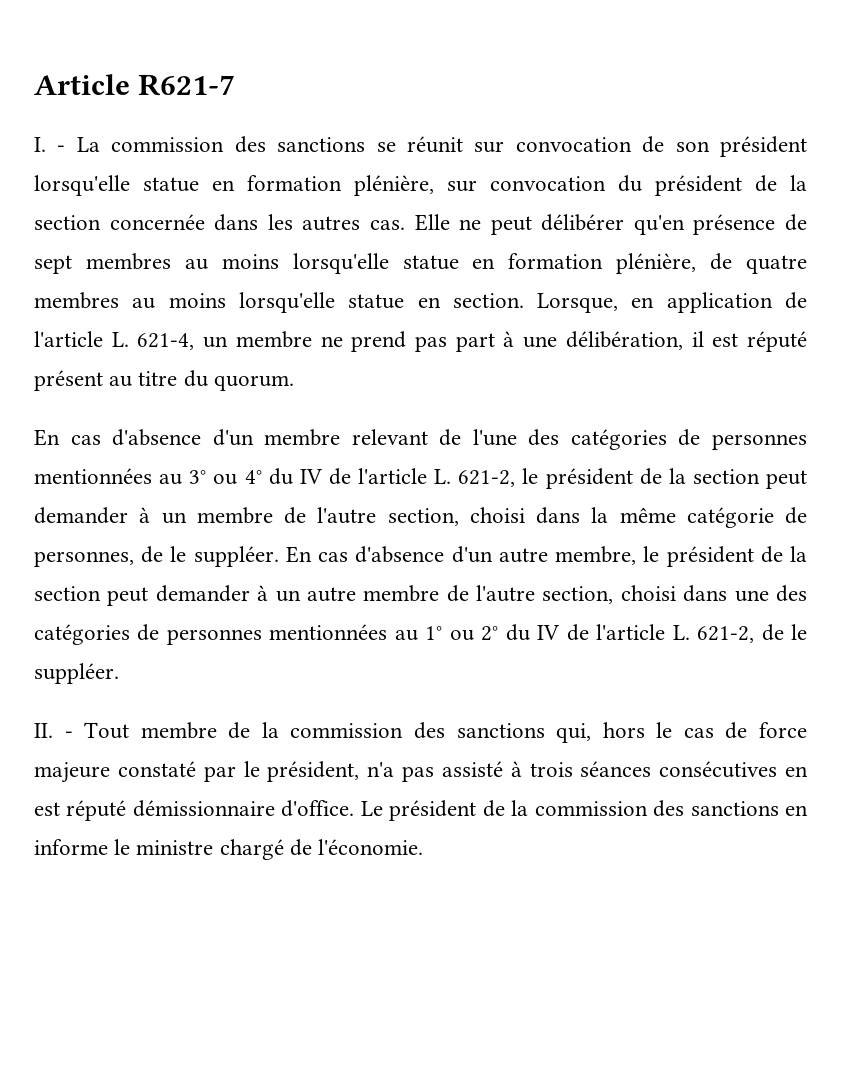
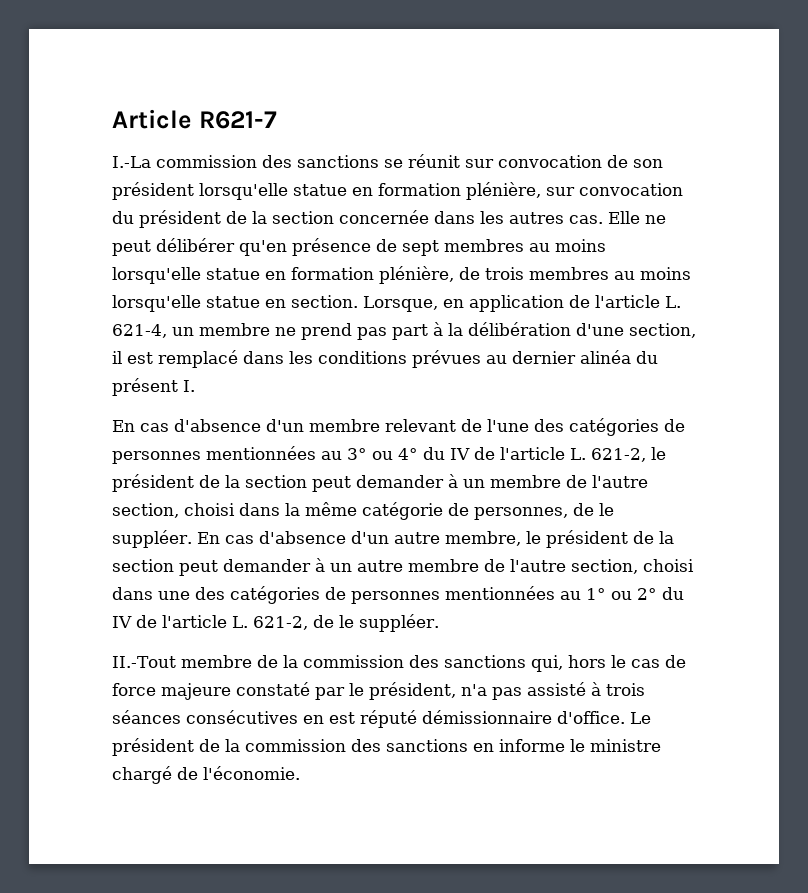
- I. - La commission des sanctions se réunit sur convocation de son président lorsqu'elle statue en formation plénière, sur convocation du président de la section concernée dans les autres cas.
+ I.-La commission des sanctions se réunit sur convocation de son président lorsqu'elle statue en formation plénière, sur convocation du président de la section concernée dans les autres cas.
- Elle ne peut délibérer qu'en présence de sept membres au moins lorsqu'elle statue en formation plénière, de quatre membres au moins lorsqu'elle statue en section.
+ Elle ne peut délibérer qu'en présence de sept membres au moins lorsqu'elle statue en formation plénière, de trois membres au moins lorsqu'elle statue en section.
- Lorsque, en application de l'article L. 621-4, un membre ne prend pas part à une délibération, il est réputé présent au titre du quorum.
+ Lorsque, en application de l'article L. 621-4, un membre ne prend pas part à la délibération d'une section, il est remplacé dans les conditions prévues au dernier alinéa du présent I.
- II. - Tout membre de la commission des sanctions qui, hors le cas de force majeure constaté par le président, n'a pas assisté à trois séances consécutives en est réputé démissionnaire d'office.
+ II.-Tout membre de la commission des sanctions qui, hors le cas de force majeure constaté par le président, n'a pas assisté à trois séances consécutives en est réputé démissionnaire d'office.

